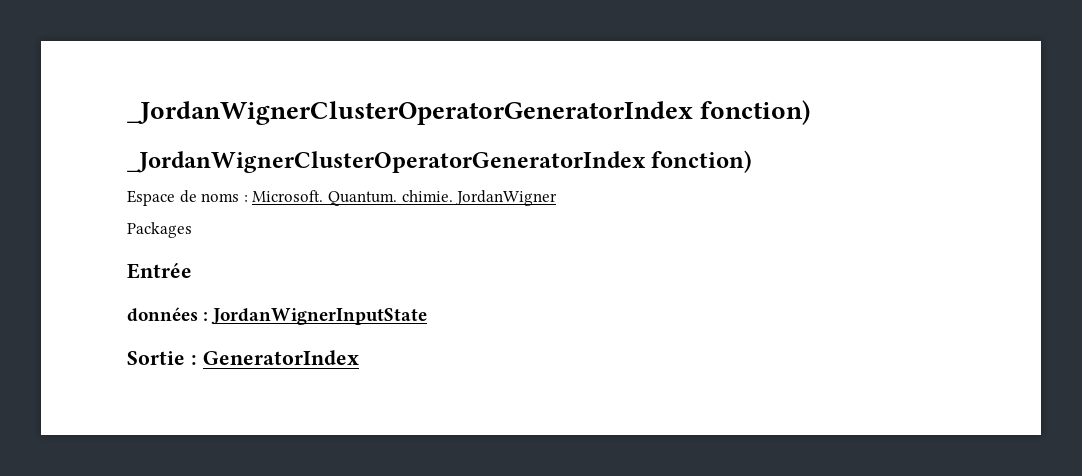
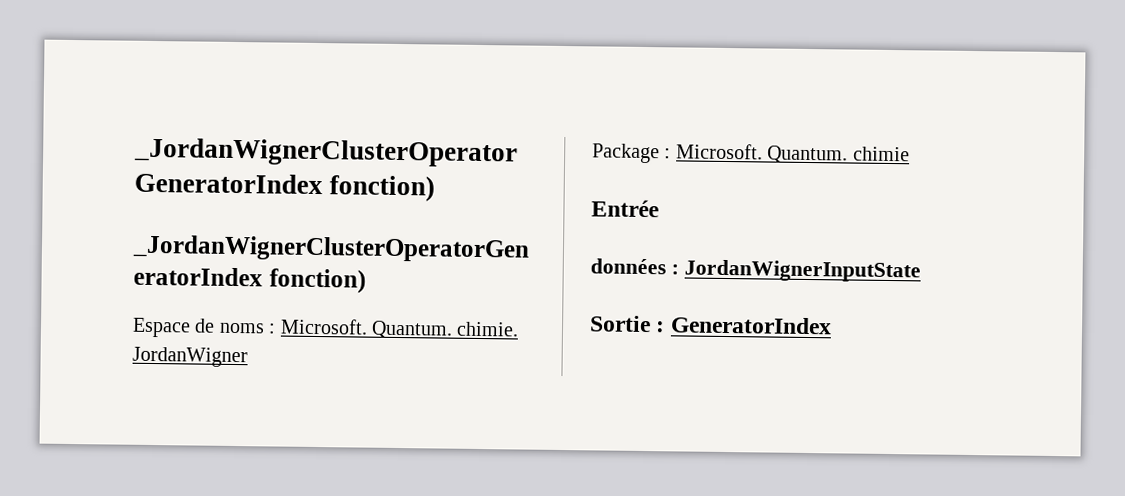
- Packages
+ Package : Microsoft. Quantum. chimie

